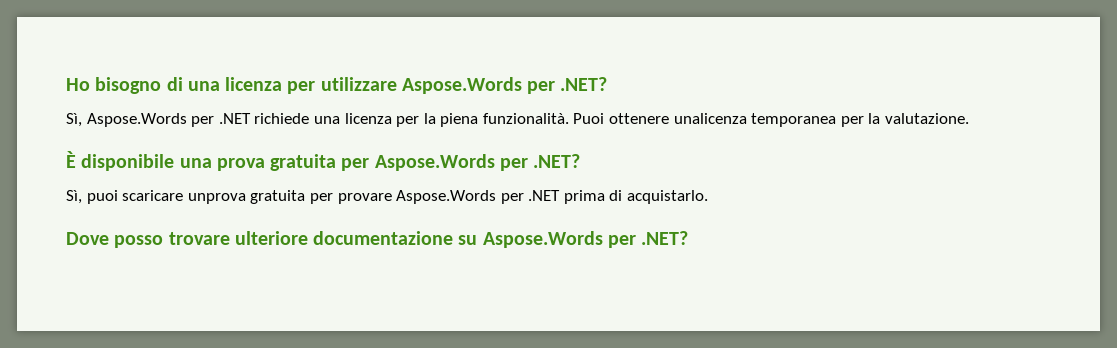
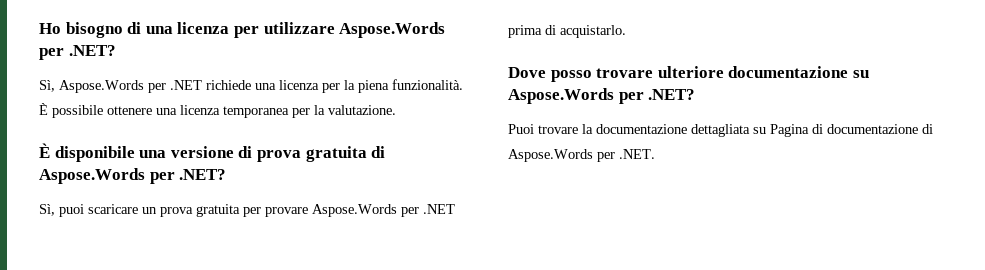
- Puoi ottenere unalicenza temporanea per la valutazione.
+ È possibile ottenere una licenza temporanea per la valutazione.
- È disponibile una prova gratuita per Aspose.Words per .NET?
+ È disponibile una versione di prova gratuita di Aspose.Words per .NET?
- Sì, puoi scaricare unprova gratuita per provare Aspose.Words per .NET prima di acquistarlo.
+ Sì, puoi scaricare un prova gratuita per provare Aspose.Words per .NET prima di acquistarlo.
+ Puoi trovare la documentazione dettagliata su Pagina di documentazione di Aspose.Words per .NET.

